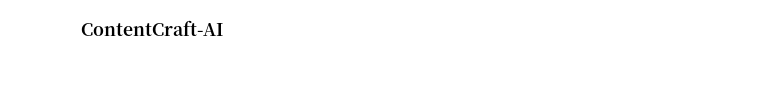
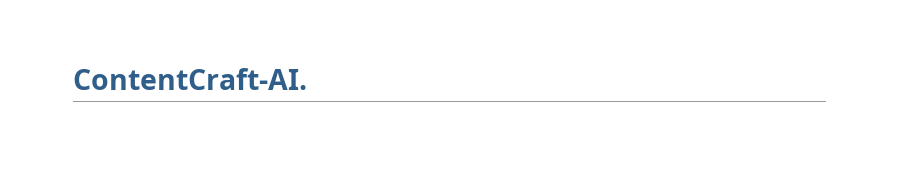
- ContentCraft-AI
+ ContentCraft-AI.

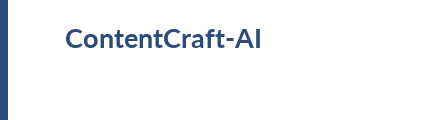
- ContentCraft-AI.
+ ContentCraft-AI

